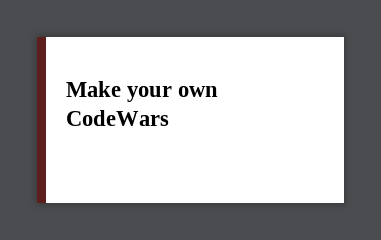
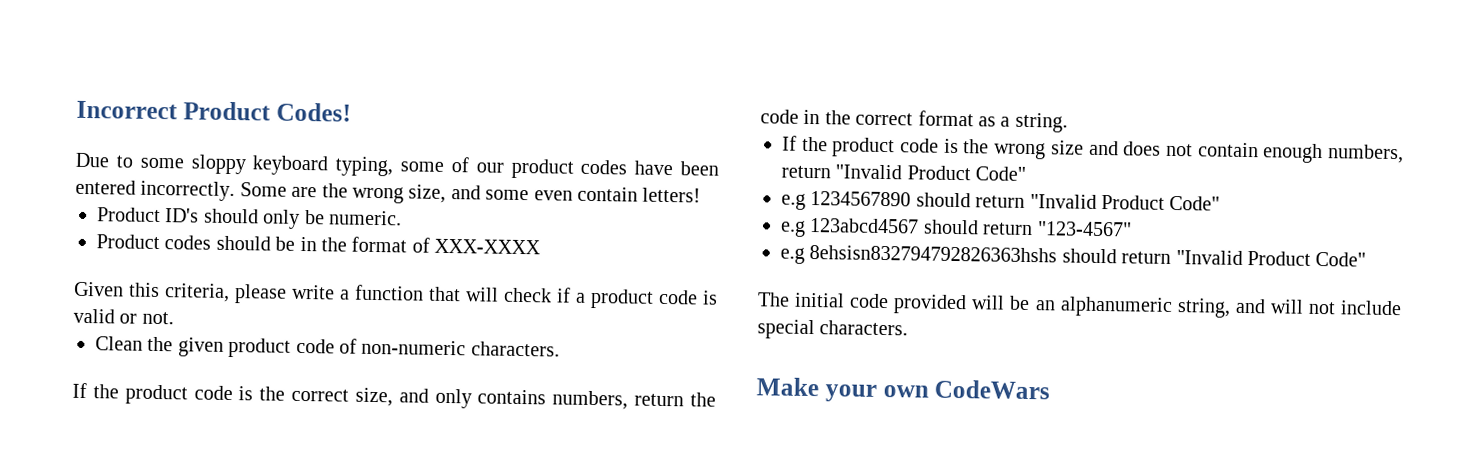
+ Incorrect Product Codes!
+ Due to some sloppy keyboard typing, some of our product codes have been entered incorrectly. Some are the wrong size, and some even contain letters!
+ Product ID's should only be numeric.
+ Product codes should be in the format of XXX-XXXX
+ Given this criteria, please write a function that will check if a product code is valid or not.
+ Clean the given product code of non-numeric characters.
+ If the product code is the correct size, and only contains numbers, return the code in the correct format as a string.
+ If the product code is the wrong size and does not contain enough numbers, return "Invalid Product Code"
+ e.g 1234567890 should return "Invalid Product Code"
+ e.g 123abcd4567 should return "123-4567"
+ e.g 8ehsisn832794792826363hshs should return "Invalid Product Code"
+ The initial code provided will be an alphanumeric string, and will not include special characters.

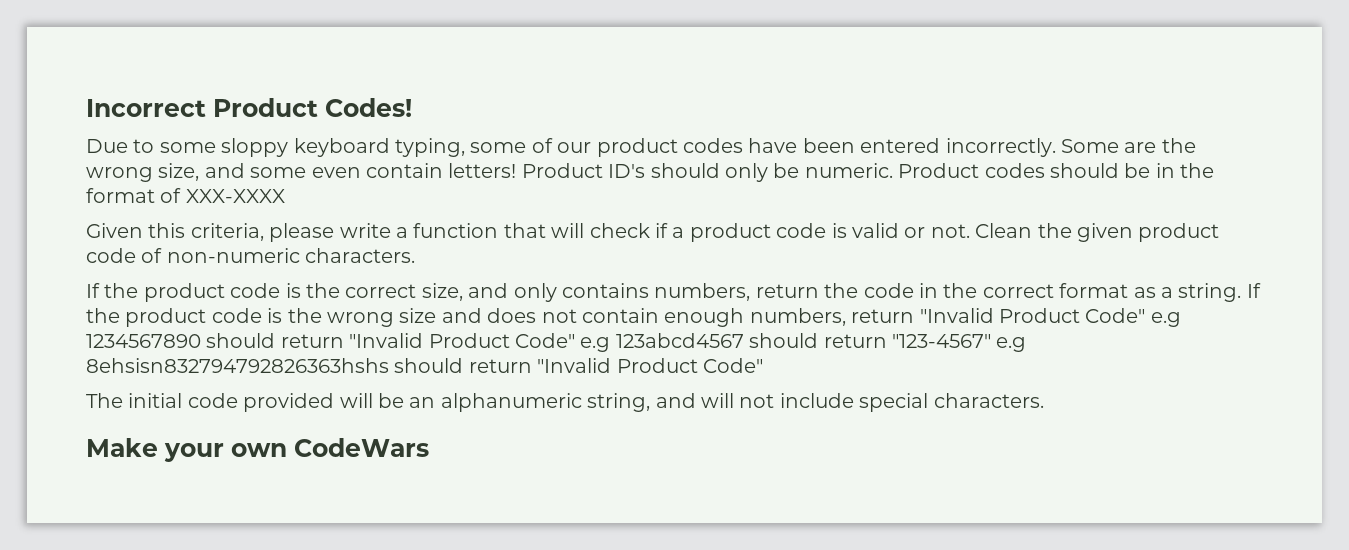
- Some are the wrong size, and some even contain letters!
- Product ID's should only be numeric.
- Product codes should be in the format of XXX-XXXX
+ Some are the wrong size, and some even contain letters! Product ID's should only be numeric. Product codes should be in the format of XXX-XXXX
- Given this criteria, please write a function that will check if a product code is valid or not.
- Clean the given product code of non-numeric characters.
+ Given this criteria, please write a function that will check if a product code is valid or not. Clean the given product code of non-numeric characters.
- If the product code is the correct size, and only contains numbers, return the code in the correct format as a string.
- If the product code is the wrong size and does not contain enough numbers, return "Invalid Product Code"
- e.g 1234567890 should return "Invalid Product Code"
- e.g 123abcd4567 should return "123-4567"
- e.g 8ehsisn832794792826363hshs should return "Invalid Product Code"
+ If the product code is the correct size, and only contains numbers, return the code in the correct format as a string. If the product code is the wrong size and does not contain enough numbers, return "Invalid Product Code" e.g 1234567890 should return "Invalid Product Code" e.g 123abcd4567 should return "123-4567" e.g 8ehsisn832794792826363hshs should return "Invalid Product Code"

